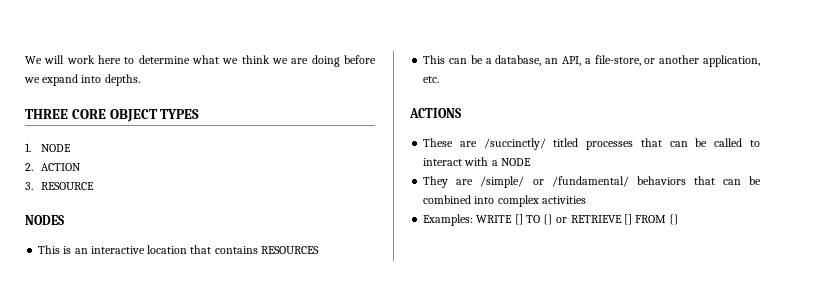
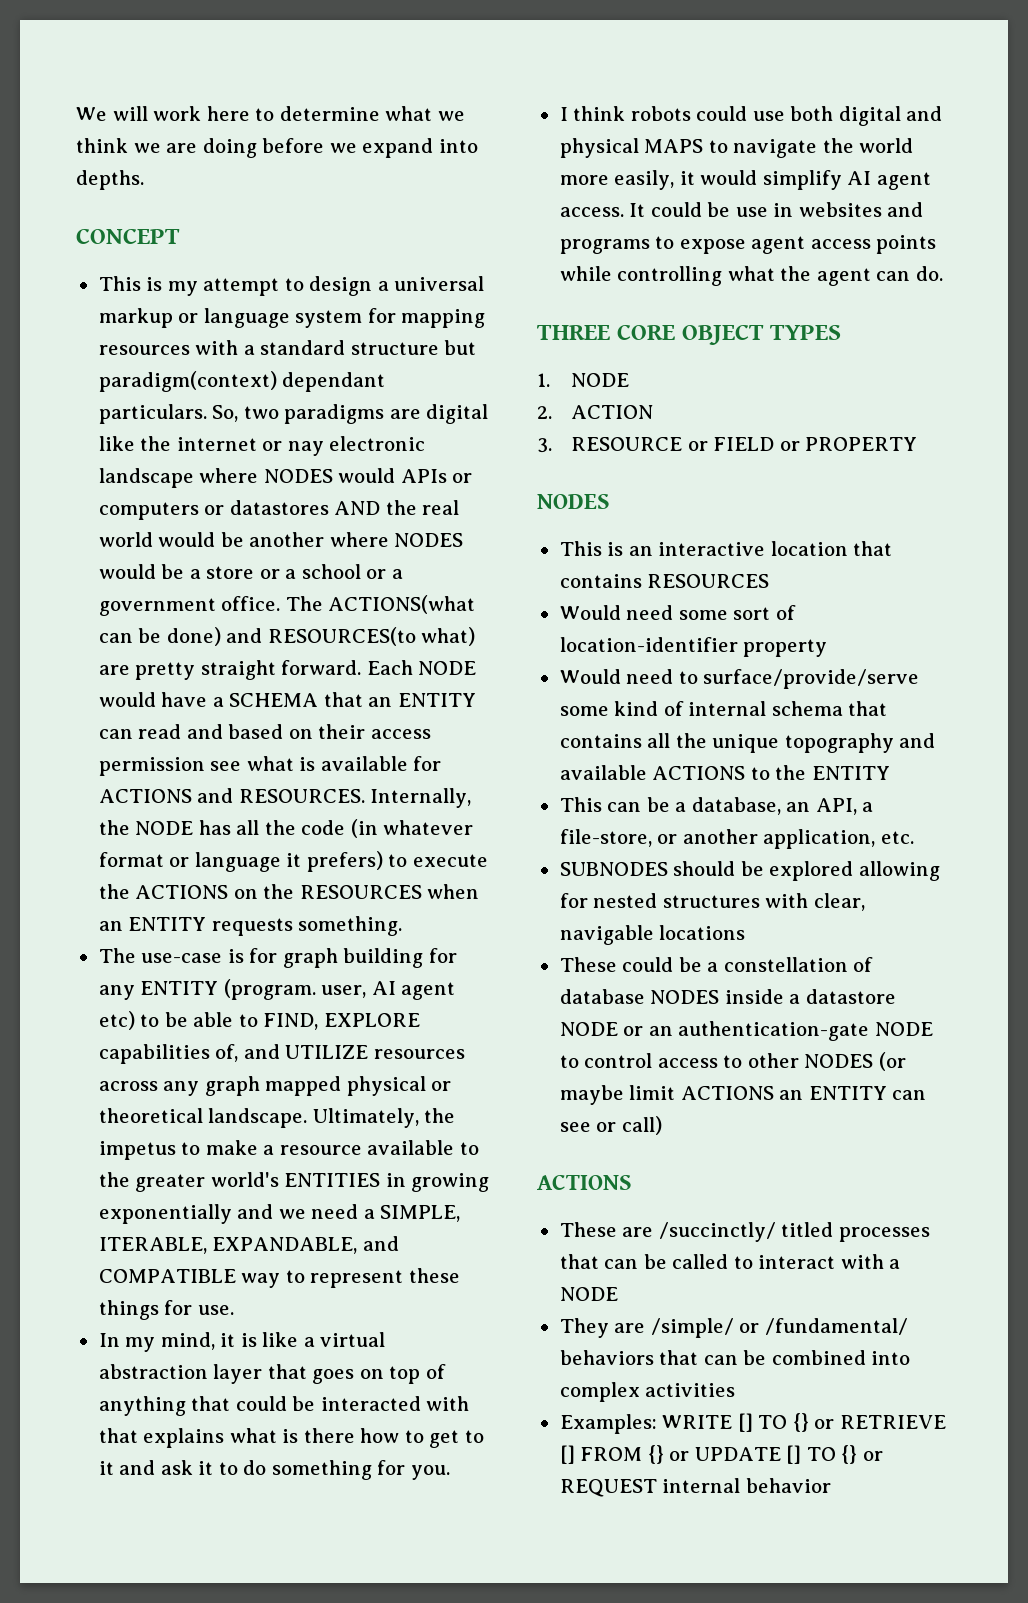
+ CONCEPT
+ This is my attempt to design a universal markup or language system for mapping resources with a standard structure but paradigm(context) dependant particulars. So, two paradigms are digital like the internet or nay electronic landscape where NODES would APIs or computers or datastores AND the real world would be another where NODES would be a store or a school or a government office. The ACTIONS(what can be done) and RESOURCES(to what) are pretty straight forward. Each NODE would have a SCHEMA that an ENTITY can read and based on their access permission see what is available for ACTIONS and RESOURCES. Internally, the NODE has all the code (in whatever format or language it prefers) to execute the ACTIONS on the RESOURCES when an ENTITY requests something.
+ The use-case is for graph building for any ENTITY (program. user, AI agent etc) to be able to FIND, EXPLORE capabilities of, and UTILIZE resources across any graph mapped physical or theoretical landscape. Ultimately, the impetus to make a resource available to the greater world's ENTITIES in growing exponentially and we need a SIMPLE, ITERABLE, EXPANDABLE, and COMPATIBLE way to represent these things for use.
+ In my mind, it is like a virtual abstraction layer that goes on top of anything that could be interacted with that explains what is there how to get to it and ask it to do something for you.
+ I think robots could use both digital and physical MAPS to navigate the world more easily, it would simplify AI agent access. It could be use in websites and programs to expose agent access points while controlling what the agent can do.
- 3. RESOURCE
+ 3. RESOURCE or FIELD or PROPERTY
+ Would need some sort of location-identifier property
+ Would need to surface/provide/serve some kind of internal schema that contains all the unique topography and available ACTIONS to the ENTITY
+ SUBNODES should be explored allowing for nested structures with clear, navigable locations
+ These could be a constellation of database NODES inside a datastore NODE or an authentication-gate NODE to control access to other NODES (or maybe limit ACTIONS an ENTITY can see or call)
- Examples: WRITE [] TO {} or RETRIEVE [] FROM {}
+ Examples: WRITE [] TO {} or RETRIEVE [] FROM {} or UPDATE [] TO {} or REQUEST internal behavior

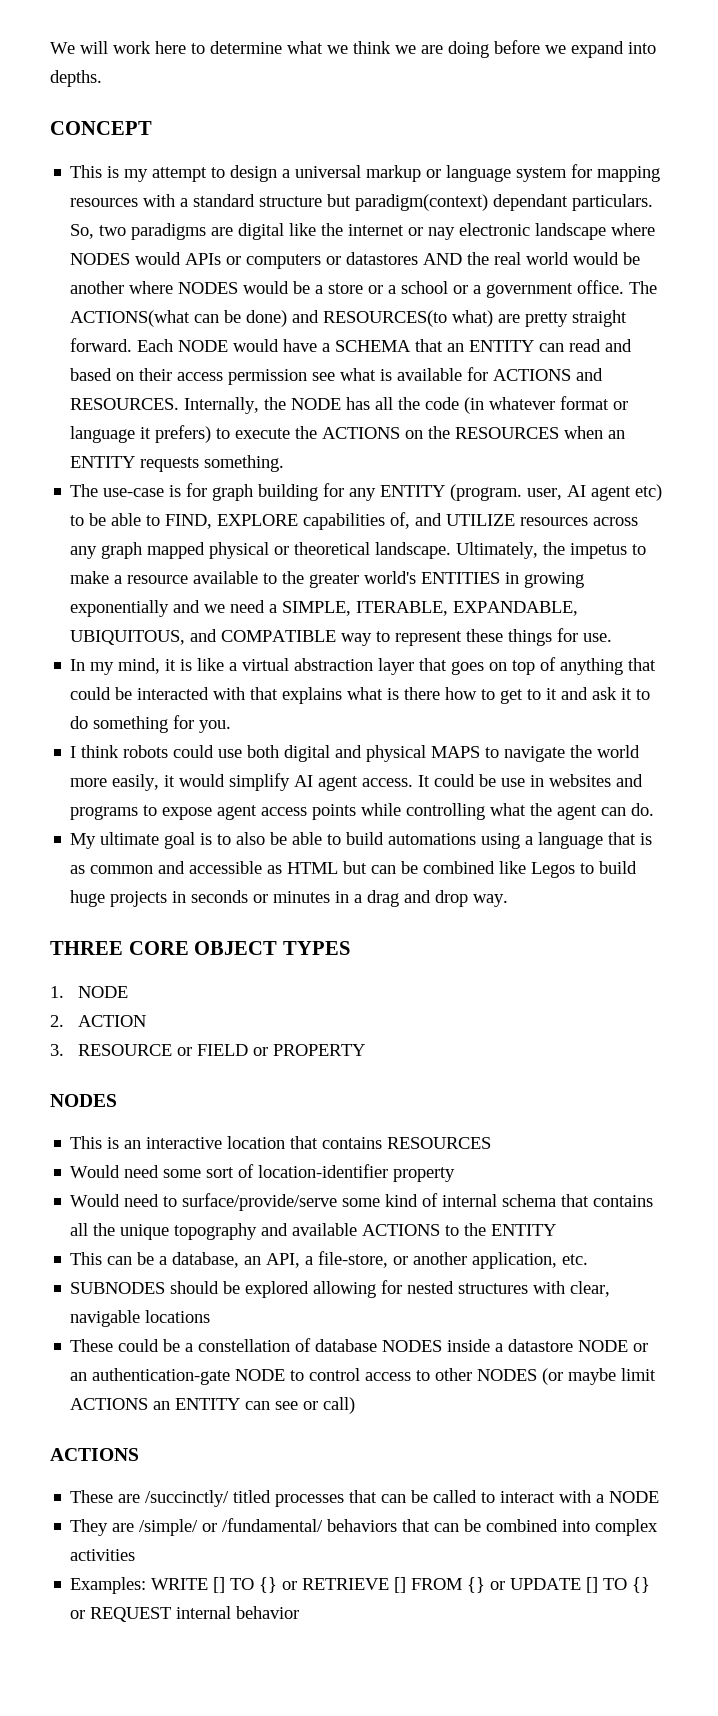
- Ultimately, the impetus to make a resource available to the greater world's ENTITIES in growing exponentially and we need a SIMPLE, ITERABLE, EXPANDABLE, and COMPATIBLE way to represent these things for use.
+ Ultimately, the impetus to make a resource available to the greater world's ENTITIES in growing exponentially and we need a SIMPLE, ITERABLE, EXPANDABLE, UBIQUITOUS, and COMPATIBLE way to represent these things for use.
+ My ultimate goal is to also be able to build automations using a language that is as common and accessible as HTML but can be combined like Legos to build huge projects in seconds or minutes in a drag and drop way.

